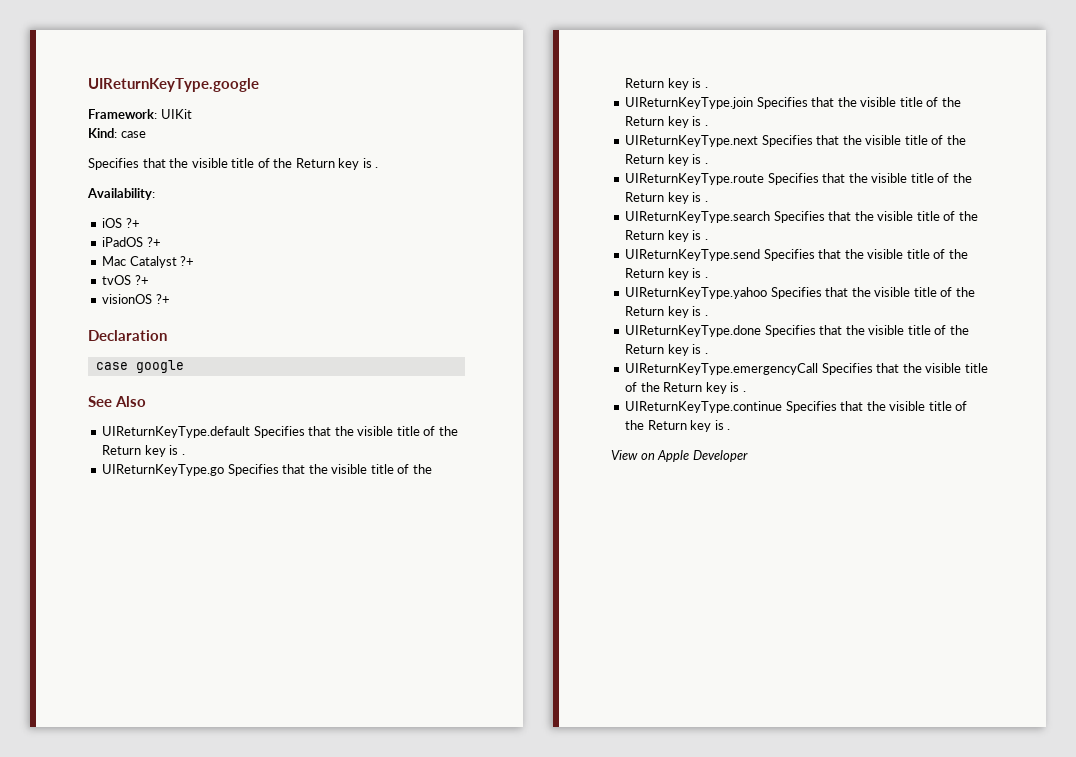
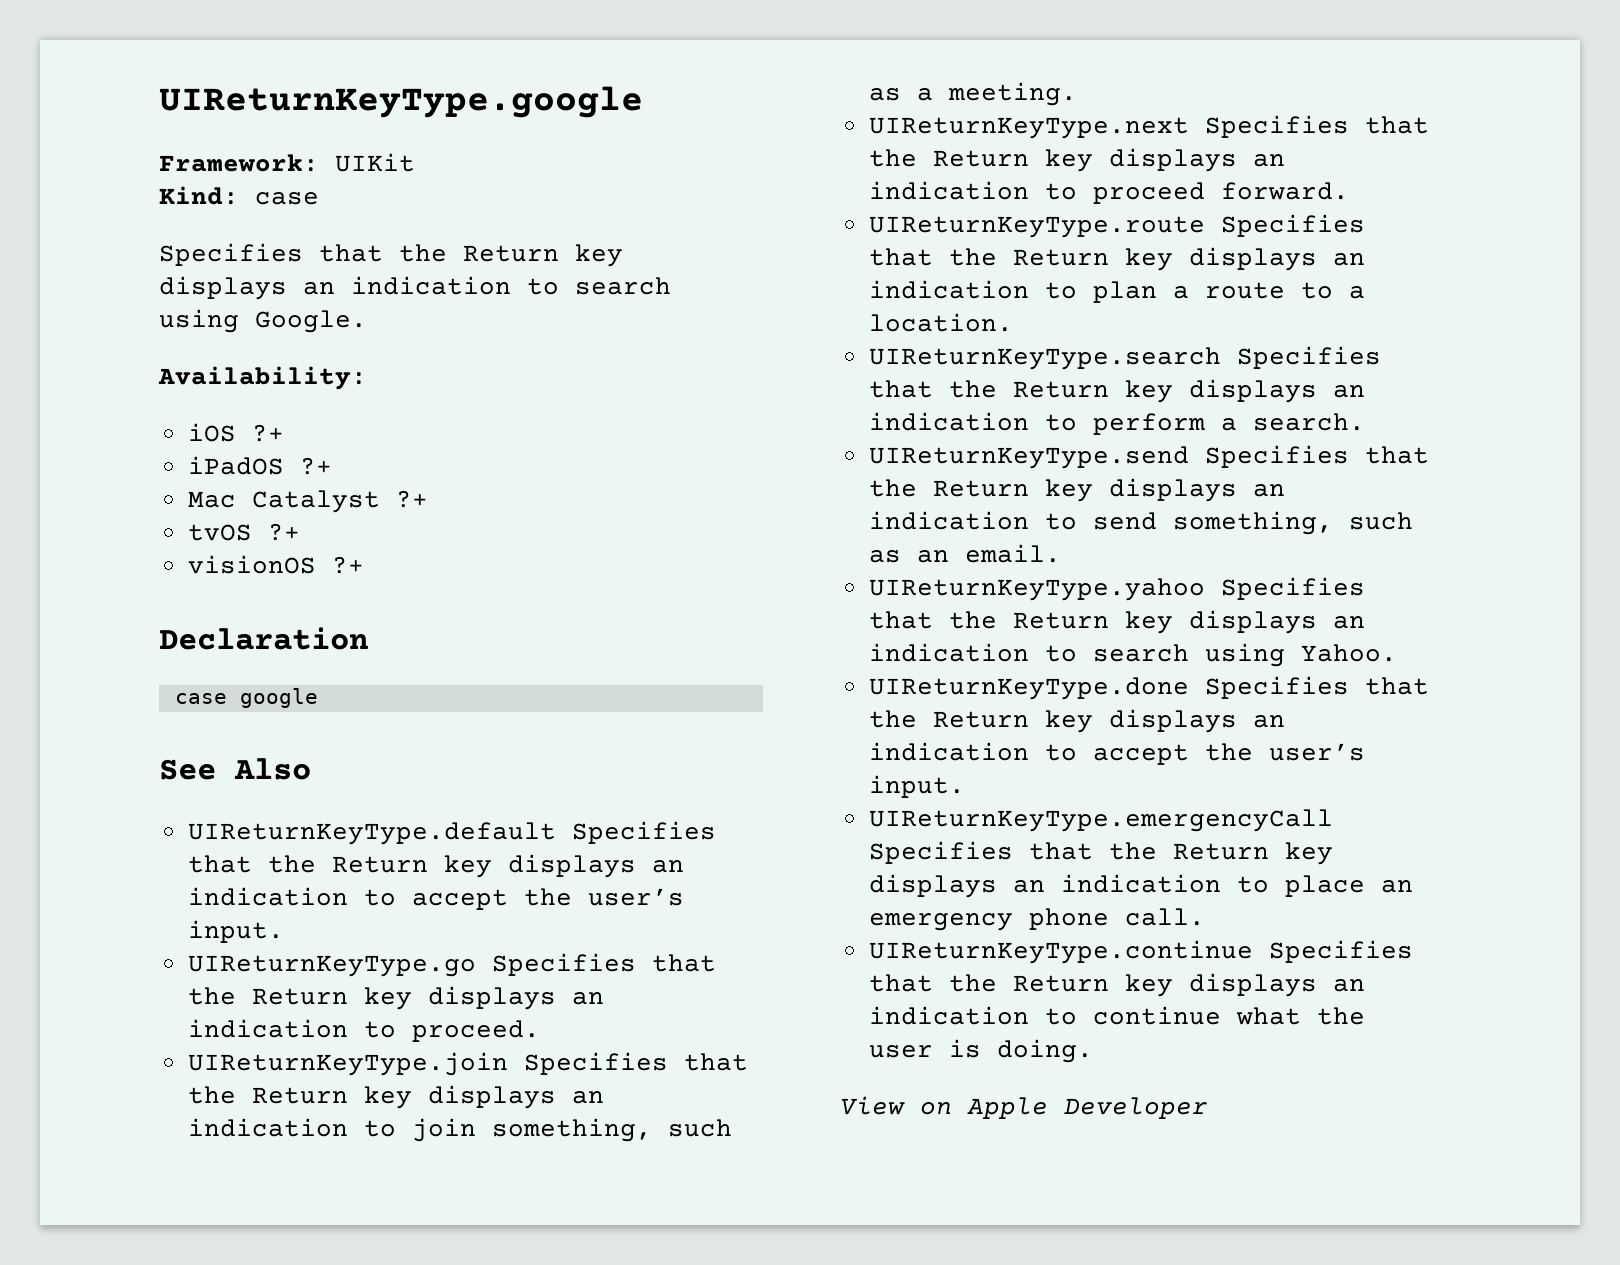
  Kind: case
- Specifies that the visible title of the Return key is .
+ Specifies that the Return key displays an indication to search using Google.
- UIReturnKeyType.default Specifies that the visible title of the Return key is .
- UIReturnKeyType.go Specifies that the visible title of the Return key is .
- UIReturnKeyType.join Specifies that the visible title of the Return key is .
- UIReturnKeyType.next Specifies that the visible title of the Return key is .
- UIReturnKeyType.route Specifies that the visible title of the Return key is .
- UIReturnKeyType.search Specifies that the visible title of the Return key is .
- UIReturnKeyType.send Specifies that the visible title of the Return key is .
- UIReturnKeyType.yahoo Specifies that the visible title of the Return key is .
- UIReturnKeyType.done Specifies that the visible title of the Return key is .
- UIReturnKeyType.emergencyCall Specifies that the visible title of the Return key is .
- UIReturnKeyType.continue Specifies that the visible title of the Return key is .
+ UIReturnKeyType.default Specifies that the Return key displays an indication to accept the user’s input.
+ UIReturnKeyType.go Specifies that the Return key displays an indication to proceed.
+ UIReturnKeyType.join Specifies that the Return key displays an indication to join something, such as a meeting.
+ UIReturnKeyType.next Specifies that the Return key displays an indication to proceed forward.
+ UIReturnKeyType.route Specifies that the Return key displays an indication to plan a route to a location.
+ UIReturnKeyType.search Specifies that the Return key displays an indication to perform a search.
+ UIReturnKeyType.send Specifies that the Return key displays an indication to send something, such as an email.
+ UIReturnKeyType.yahoo Specifies that the Return key displays an indication to search using Yahoo.
+ UIReturnKeyType.done Specifies that the Return key displays an indication to accept the user’s input.
+ UIReturnKeyType.emergencyCall Specifies that the Return key displays an indication to place an emergency phone call.
+ UIReturnKeyType.continue Specifies that the Return key displays an indication to continue what the user is doing.

